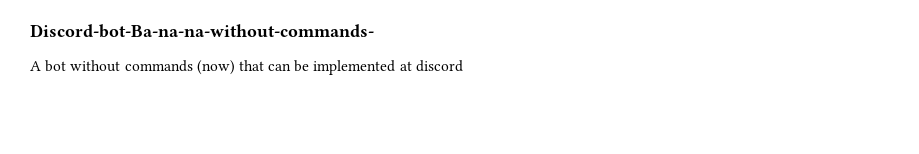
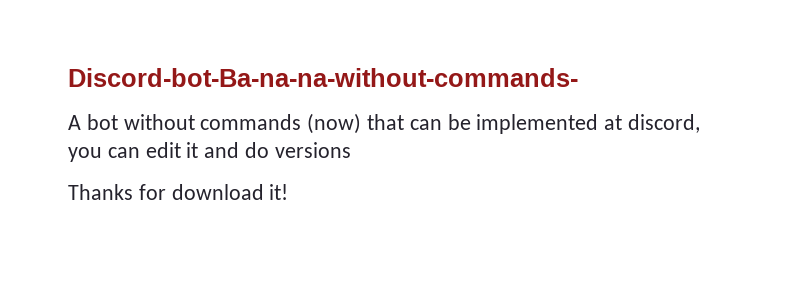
- A bot without commands (now) that can be implemented at discord
+ A bot without commands (now) that can be implemented at discord, you can edit it and do versions
+ Thanks for download it!

